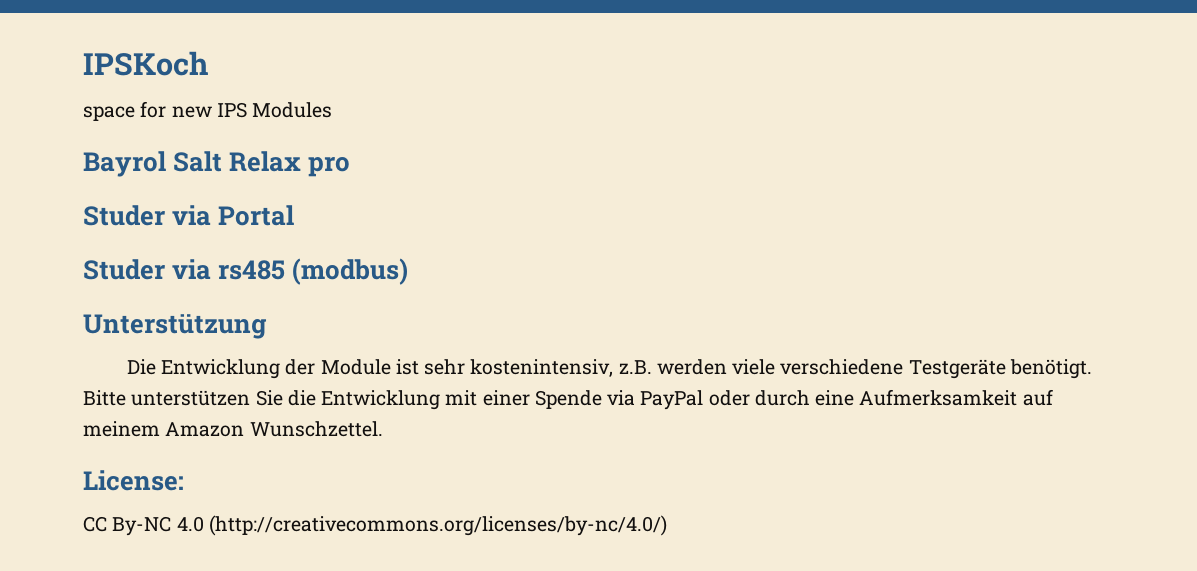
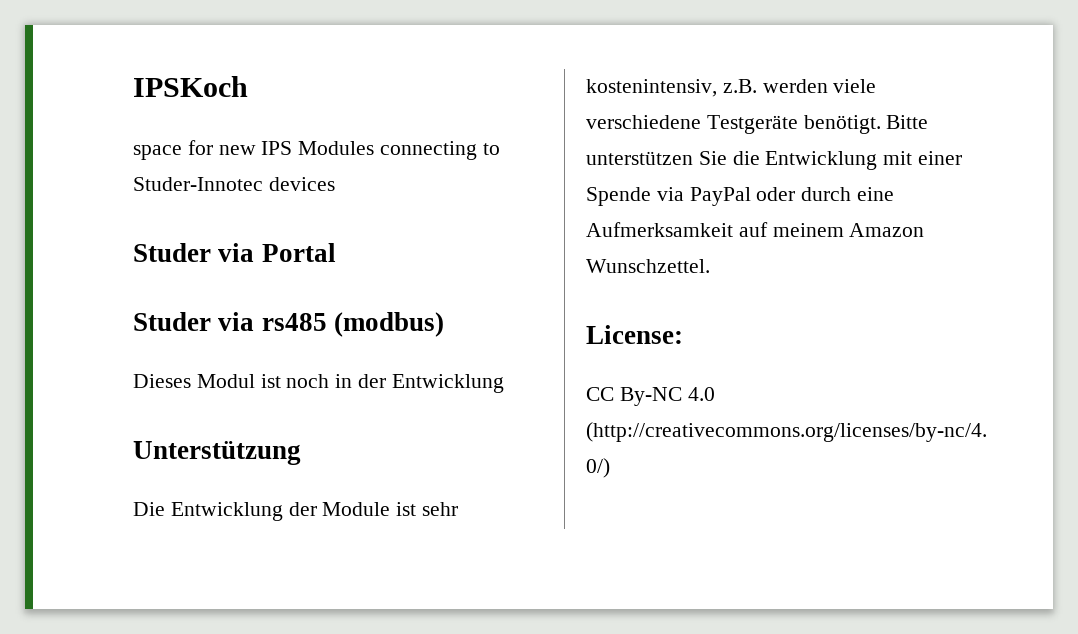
- space for new IPS Modules
- Bayrol Salt Relax pro
+ space for new IPS Modules connecting to Studer-Innotec devices
+ Dieses Modul ist noch in der Entwicklung

